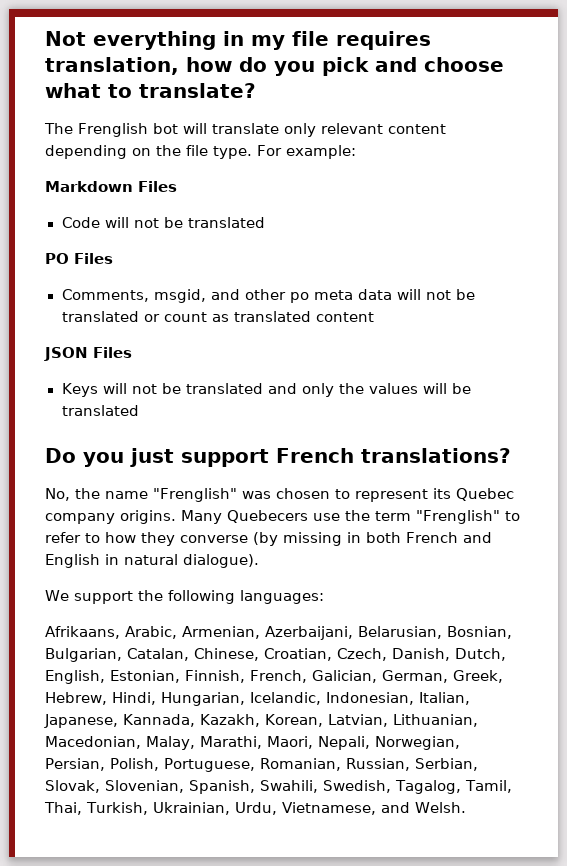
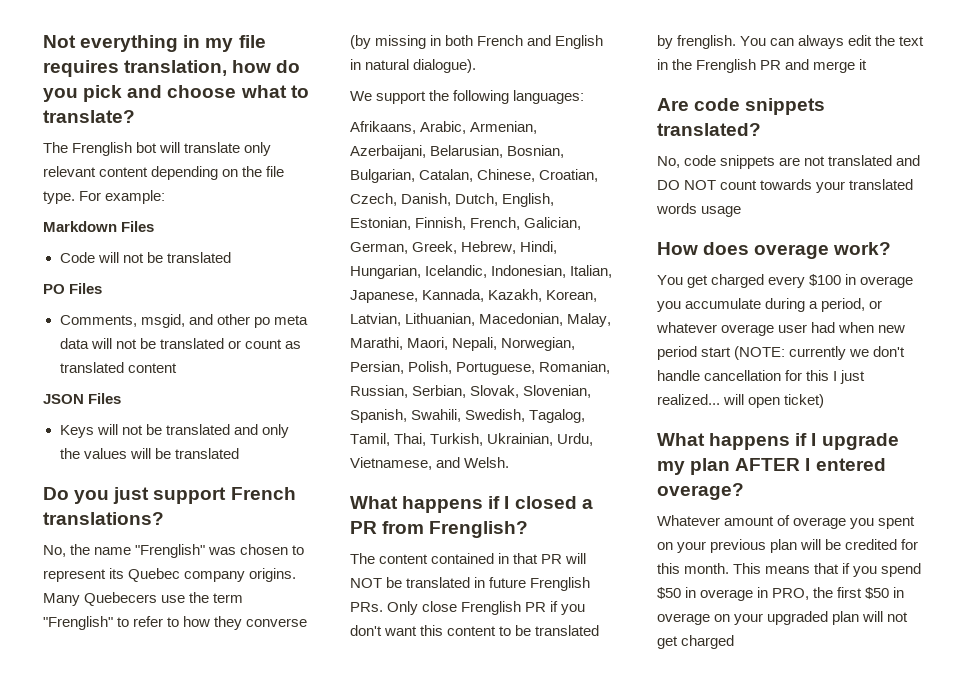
+ What happens if I closed a PR from Frenglish?
+ The content contained in that PR will NOT be translated in future Frenglish PRs. Only close Frenglish PR if you don't want this content to be translated by frenglish. You can always edit the text in the Frenglish PR and merge it
+ Are code snippets translated?
+ No, code snippets are not translated and DO NOT count towards your translated words usage
+ How does overage work?
+ You get charged every $100 in overage you accumulate during a period, or whatever overage user had when new period start (NOTE: currently we don't handle cancellation for this I just realized... will open ticket)
+ What happens if I upgrade my plan AFTER I entered overage?
+ Whatever amount of overage you spent on your previous plan will be credited for this month. This means that if you spend $50 in overage in PRO, the first $50 in overage on your upgraded plan will not get charged

